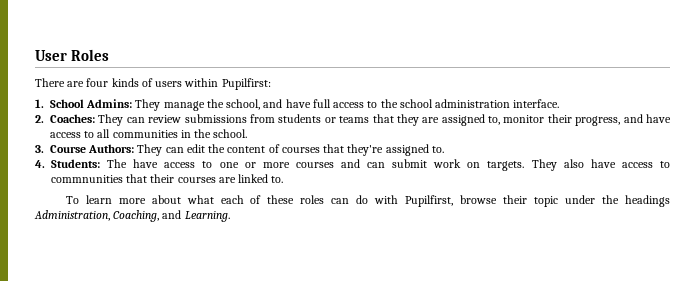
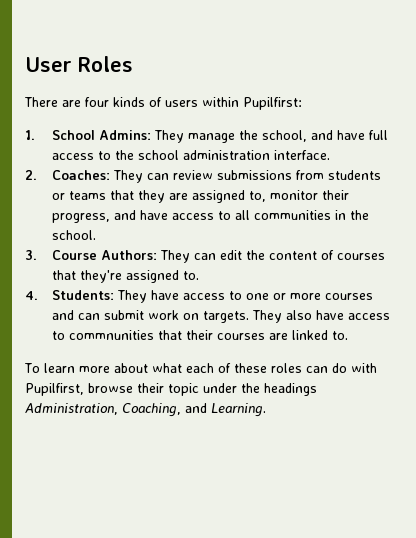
- 4. Students: The have access to one or more courses and can submit work on targets.
+ 4. Students: They have access to one or more courses and can submit work on targets.

